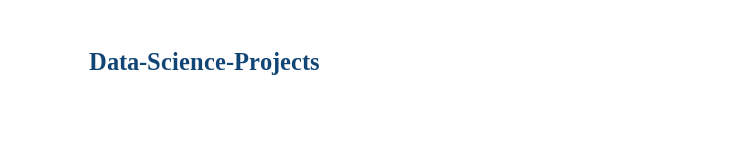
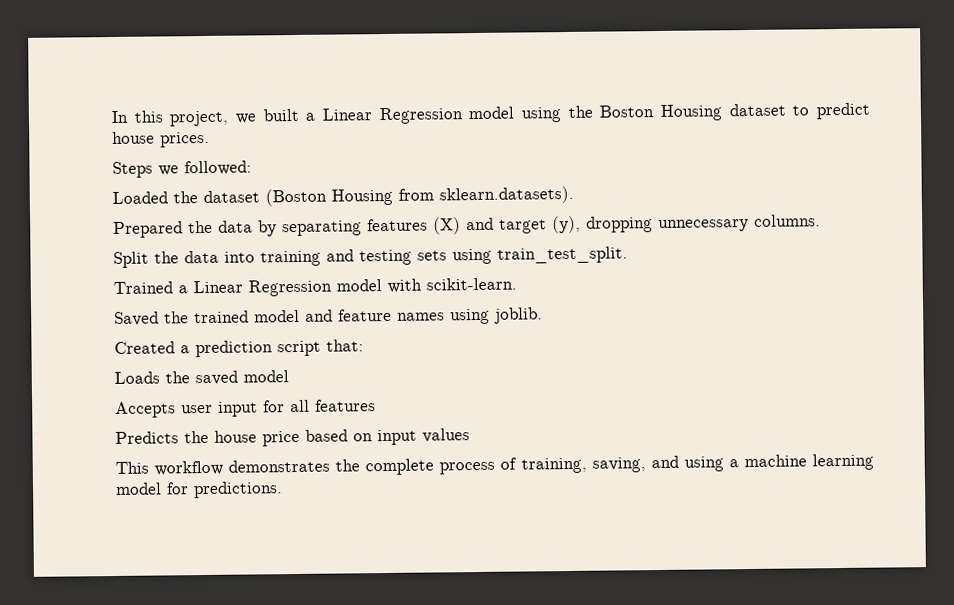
- Data-Science-Projects
+ In this project, we built a Linear Regression model using the Boston Housing dataset to predict house prices.
+ Steps we followed:
+ Loaded the dataset (Boston Housing from sklearn.datasets).
+ Prepared the data by separating features (X) and target (y), dropping unnecessary columns.
+ Split the data into training and testing sets using train_test_split.
+ Trained a Linear Regression model with scikit-learn.
+ Saved the trained model and feature names using joblib.
+ Created a prediction script that:
+ Loads the saved model
+ Accepts user input for all features
+ Predicts the house price based on input values
+ This workflow demonstrates the complete process of training, saving, and using a machine learning model for predictions.

